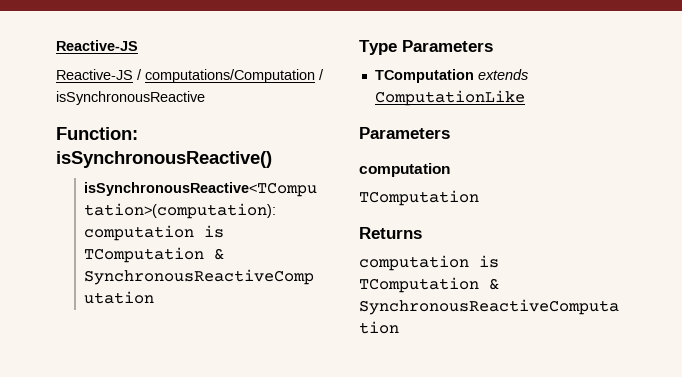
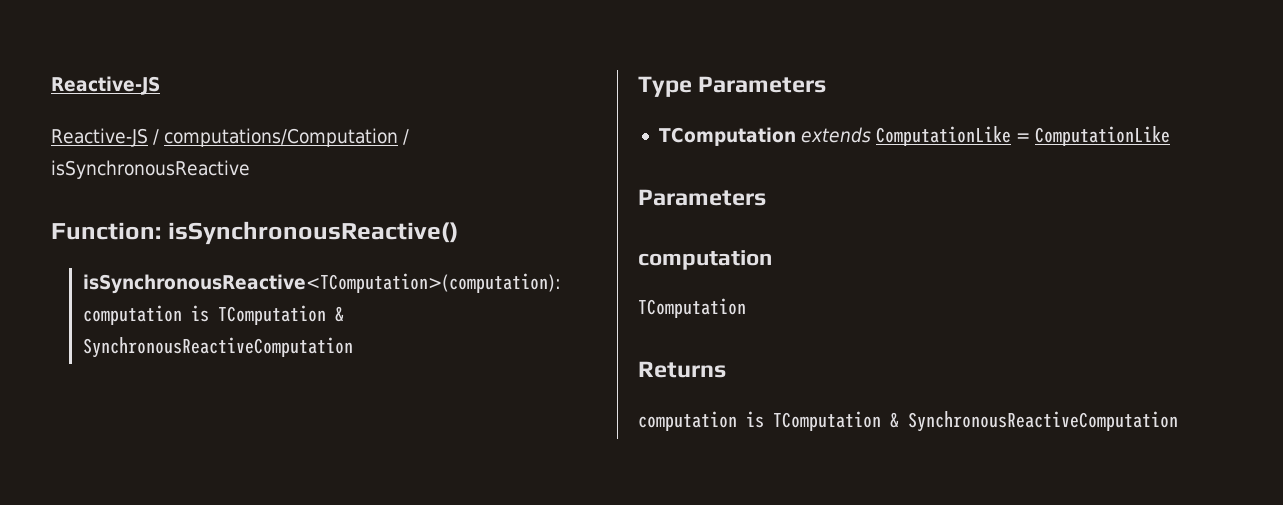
- TComputation extends ComputationLike
+ TComputation extends ComputationLike = ComputationLike

